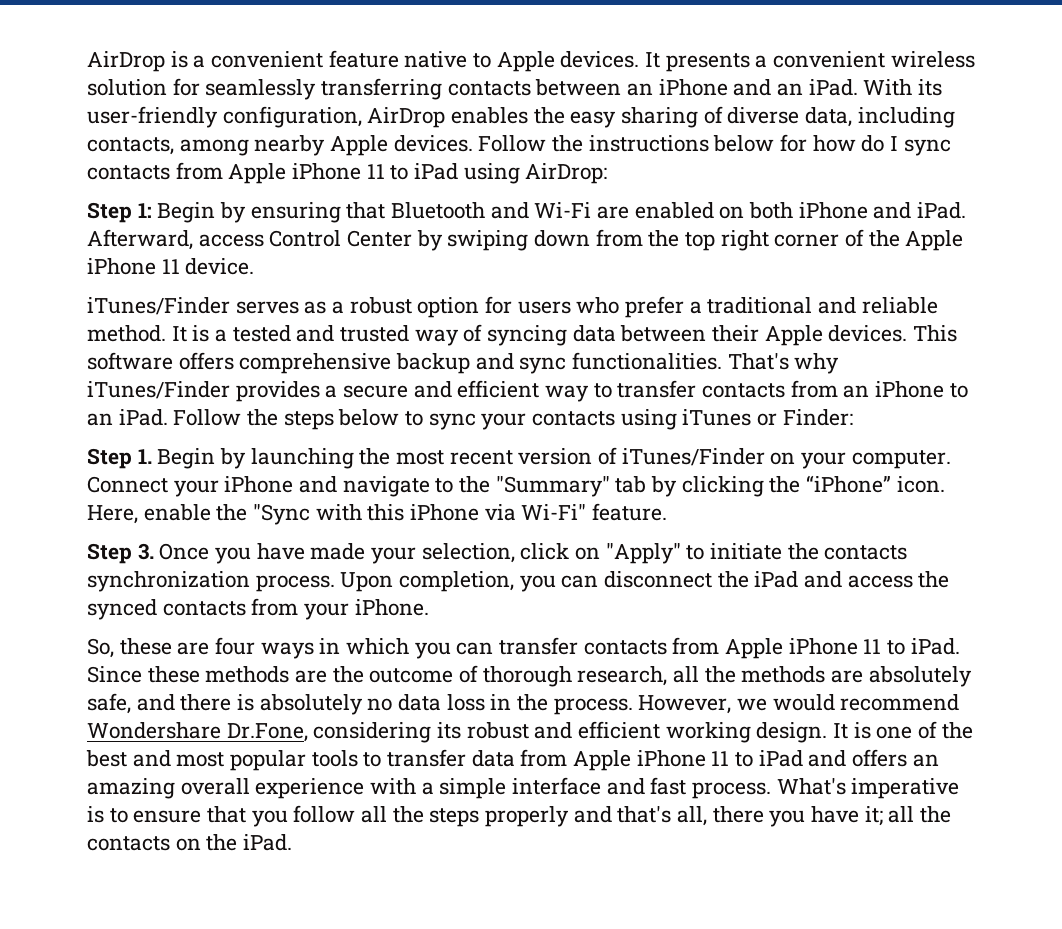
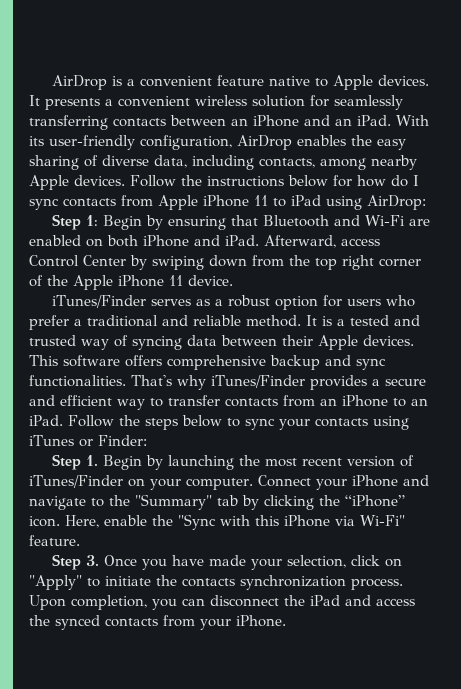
- So, these are four ways in which you can transfer contacts from Apple iPhone 11 to iPad. Since these methods are the outcome of thorough research, all the methods are absolutely safe, and there is absolutely no data loss in the process. However, we would recommend Wondershare Dr.Fone, considering its robust and efficient working design. It is one of the best and most popular tools to transfer data from Apple iPhone 11 to iPad and offers an amazing overall experience with a simple interface and fast process. What's imperative is to ensure that you follow all the steps properly and that's all, there you have it; all the contacts on the iPad.

